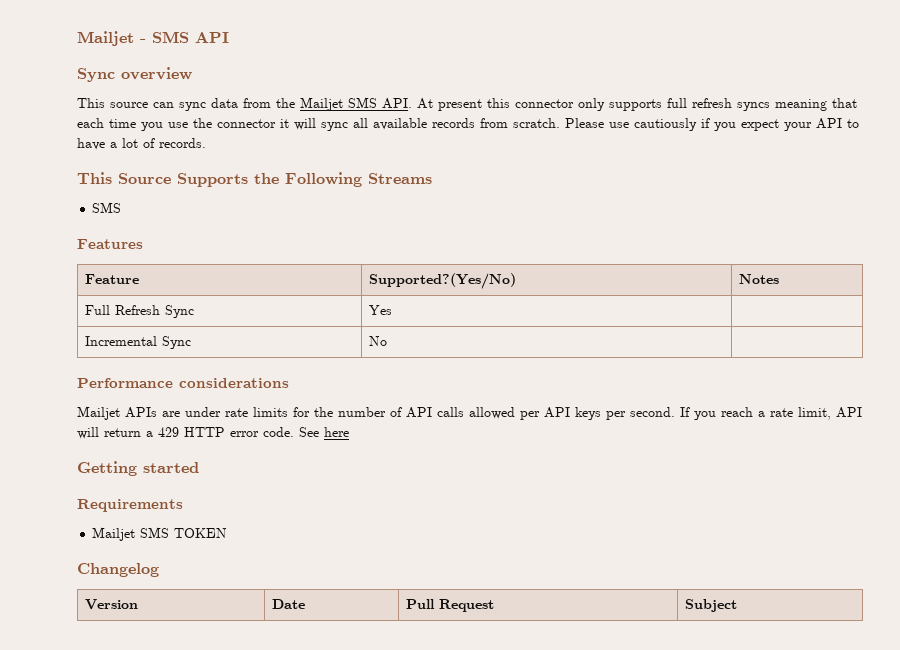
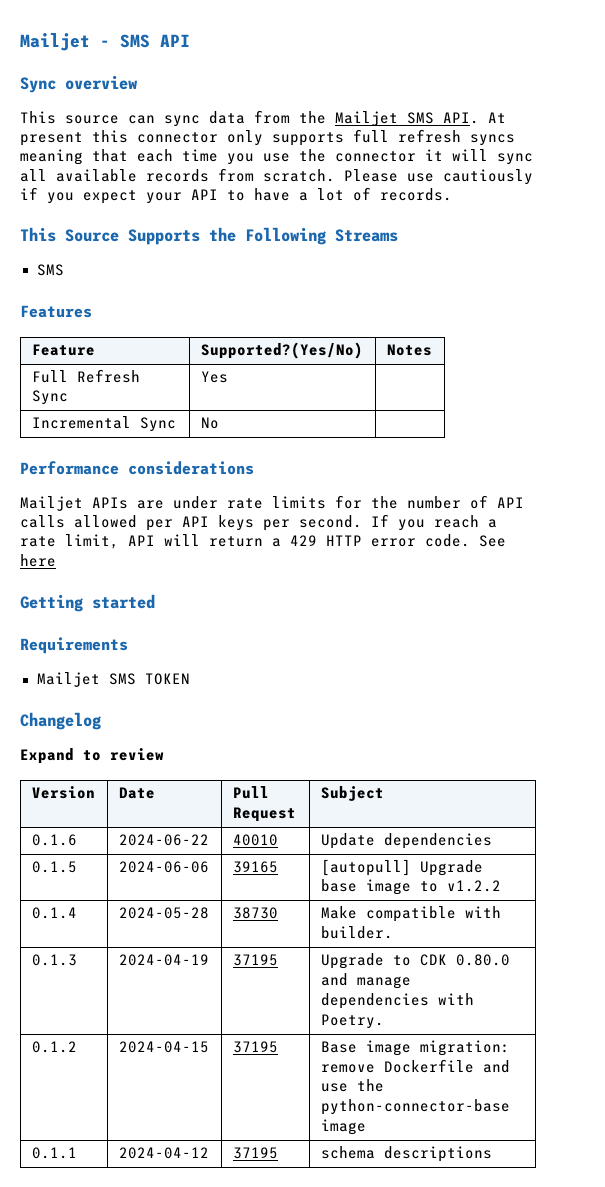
+ Expand to review
+ 0.1.6 | 2024-06-22 | 40010 | Update dependencies
+ 0.1.5 | 2024-06-06 | 39165 | [autopull] Upgrade base image to v1.2.2
+ 0.1.4 | 2024-05-28 | 38730 | Make compatible with builder.
+ 0.1.3 | 2024-04-19 | 37195 | Upgrade to CDK 0.80.0 and manage dependencies with Poetry.
+ 0.1.2 | 2024-04-15 | 37195 | Base image migration: remove Dockerfile and use the python-connector-base image
+ 0.1.1 | 2024-04-12 | 37195 | schema descriptions

